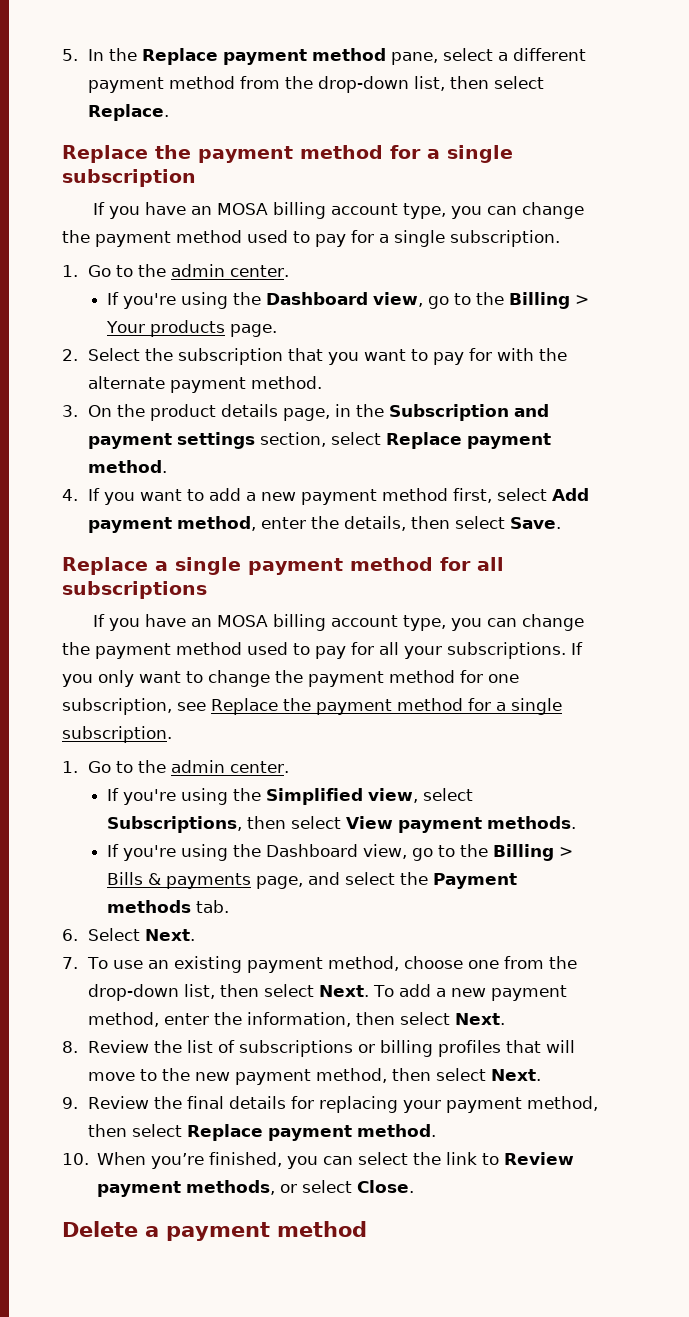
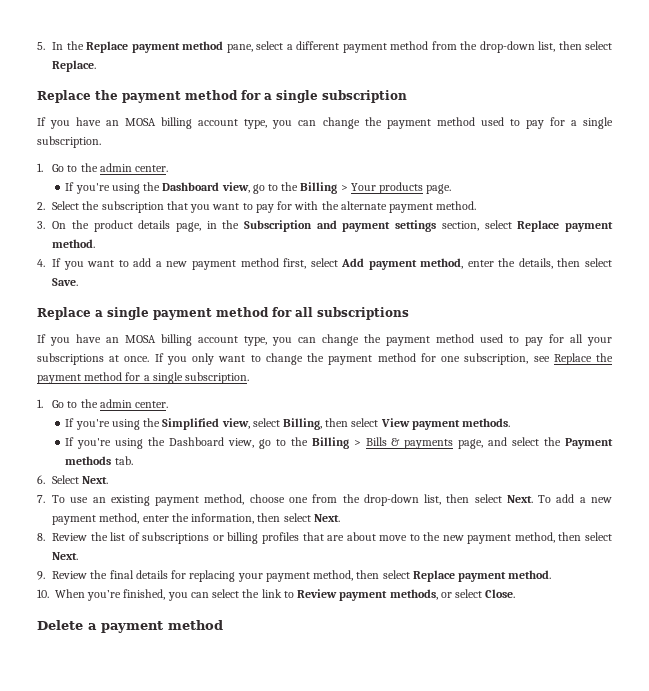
- If you have an MOSA billing account type, you can change the payment method used to pay for all your subscriptions.
+ If you have an MOSA billing account type, you can change the payment method used to pay for all your subscriptions at once.
- If you're using the Simplified view, select Subscriptions, then select View payment methods.
+ If you're using the Simplified view, select Billing, then select View payment methods.
- 8. Review the list of subscriptions or billing profiles that will move to the new payment method, then select Next.
+ 8. Review the list of subscriptions or billing profiles that are about move to the new payment method, then select Next.

